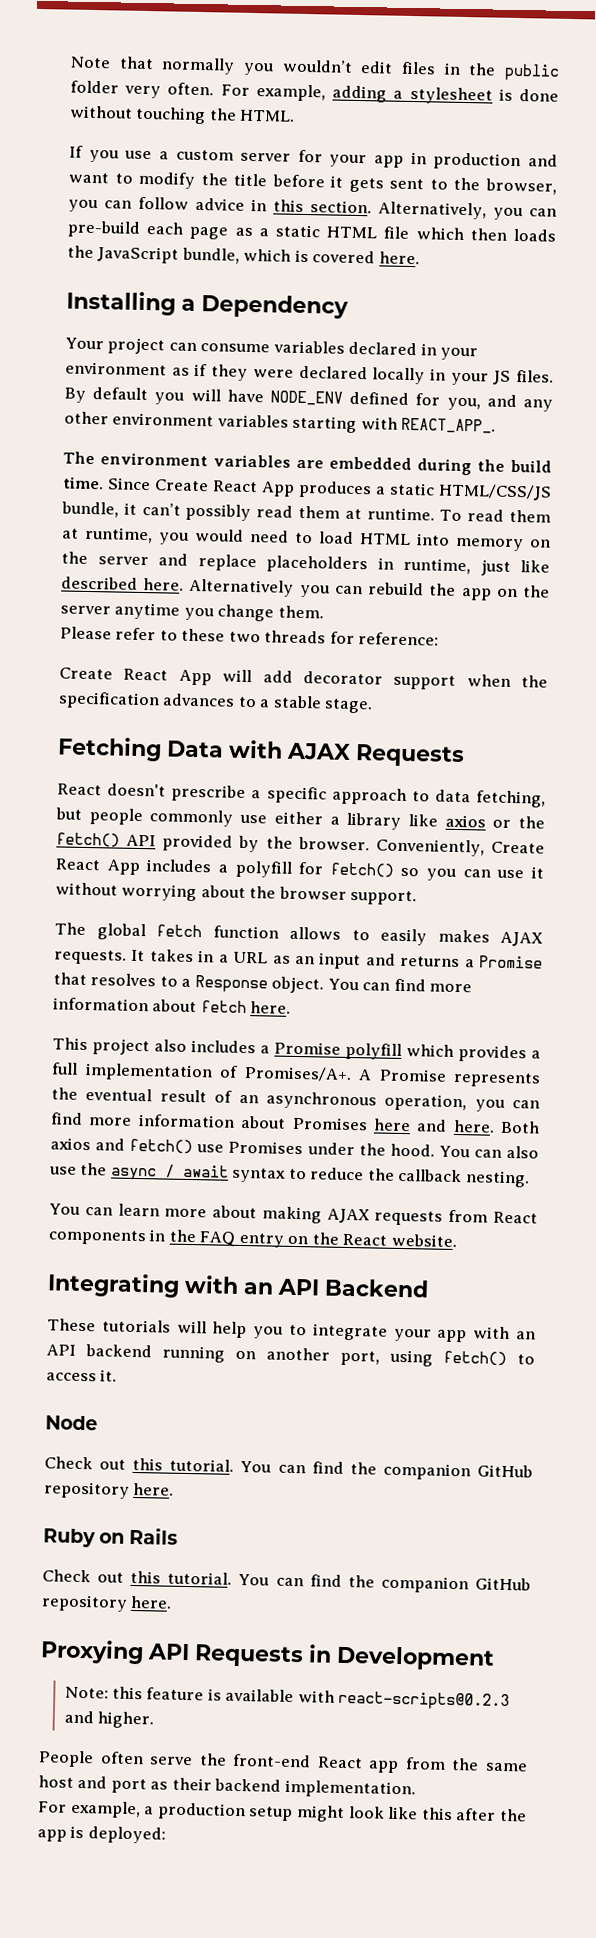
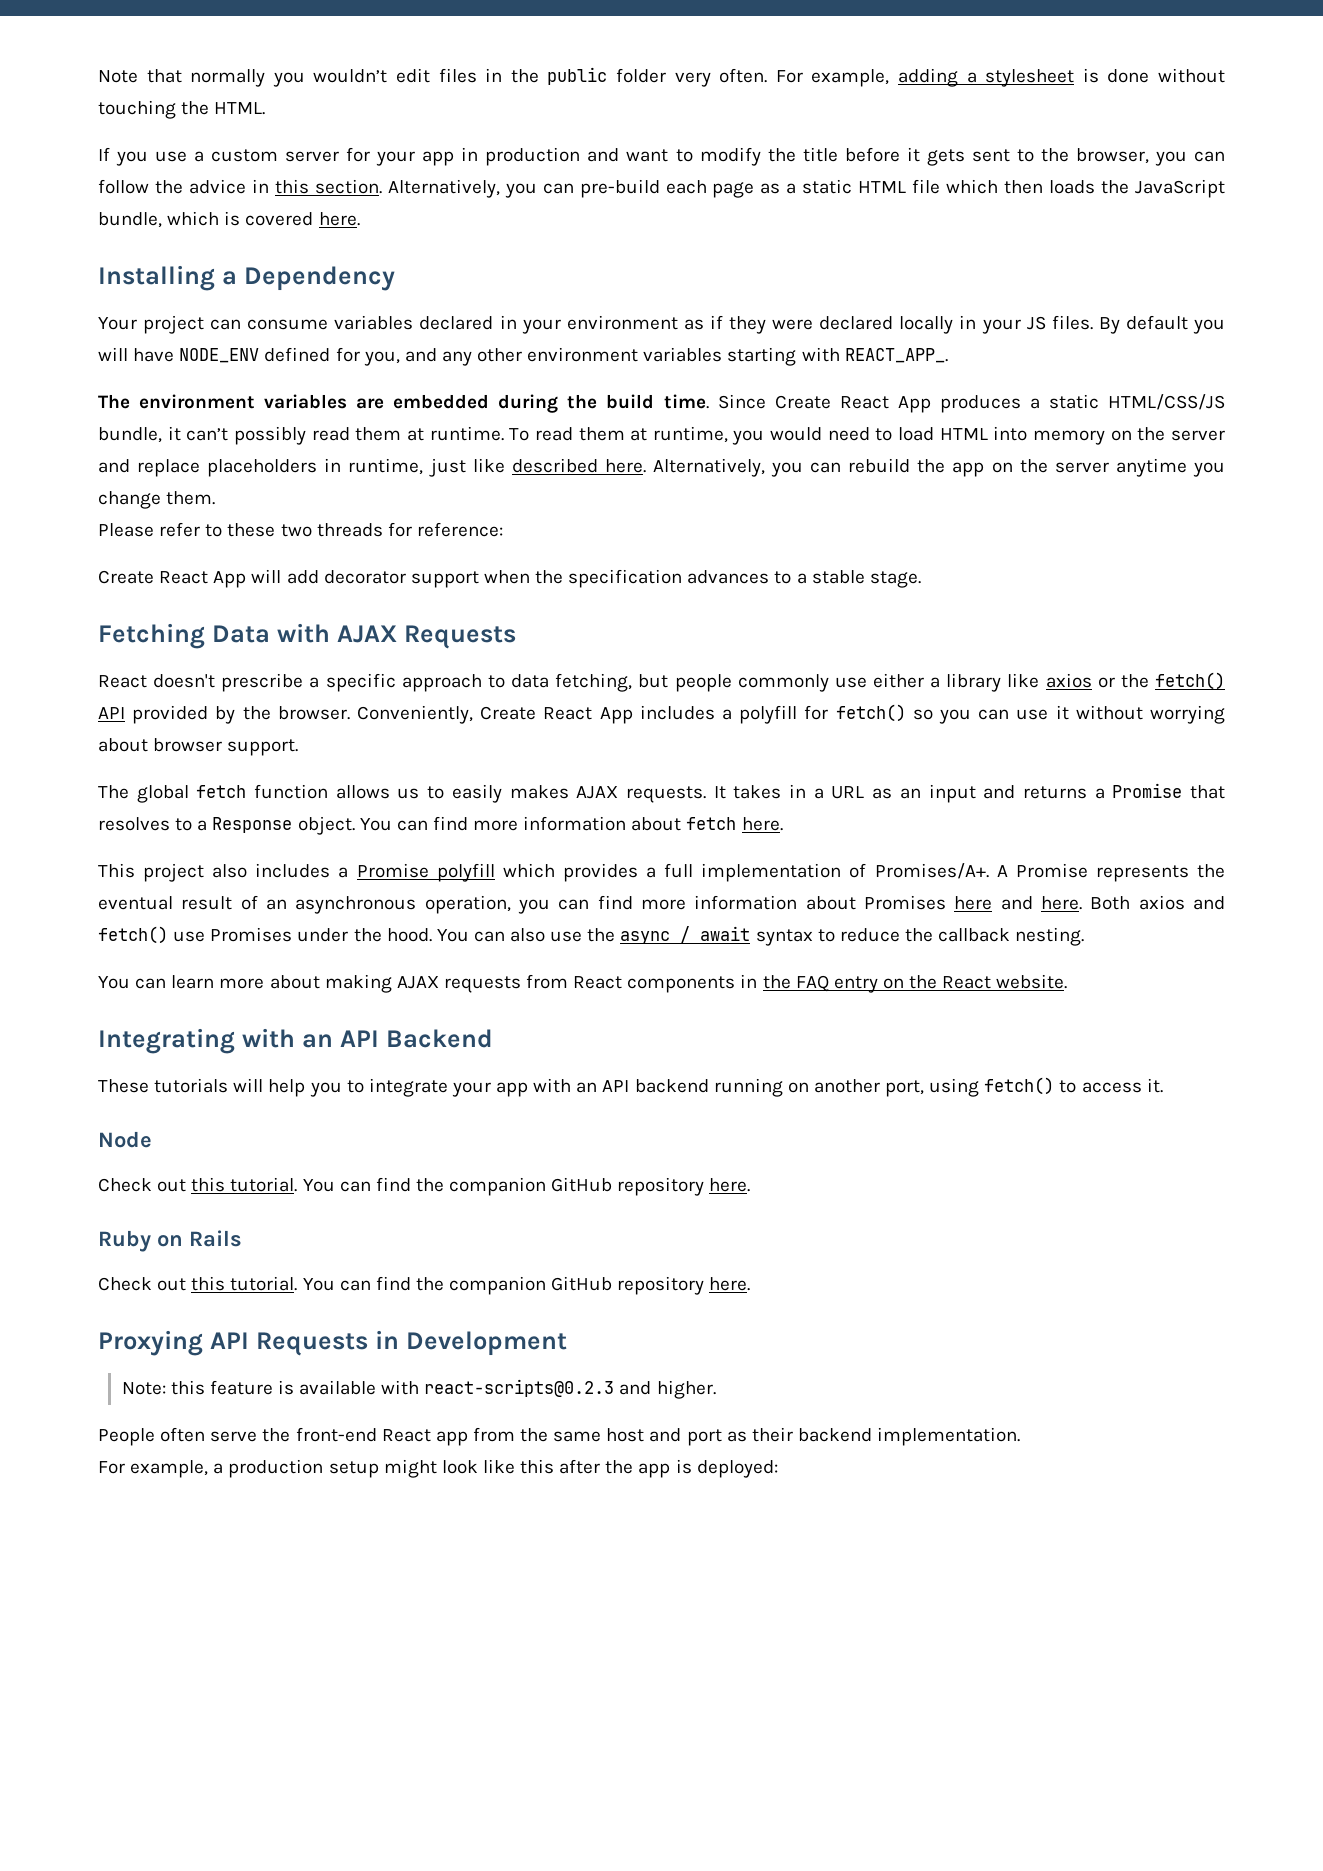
- If you use a custom server for your app in production and want to modify the title before it gets sent to the browser, you can follow advice in this section.
+ If you use a custom server for your app in production and want to modify the title before it gets sent to the browser, you can follow the advice in this section.
- Alternatively you can rebuild the app on the server anytime you change them.
+ Alternatively, you can rebuild the app on the server anytime you change them.
- Conveniently, Create React App includes a polyfill for fetch() so you can use it without worrying about the browser support.
+ Conveniently, Create React App includes a polyfill for fetch() so you can use it without worrying about browser support.
- The global fetch function allows to easily makes AJAX requests.
+ The global fetch function allows us to easily makes AJAX requests.

